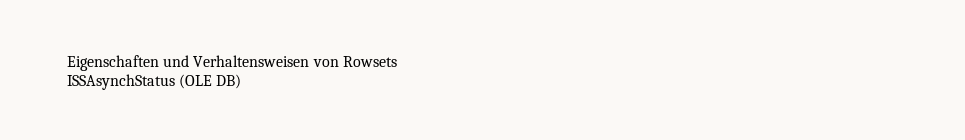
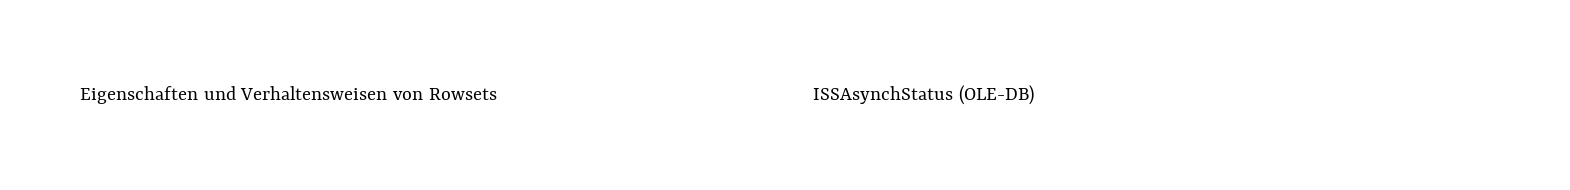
- ISSAsynchStatus (OLE DB)
+ ISSAsynchStatus (OLE-DB)

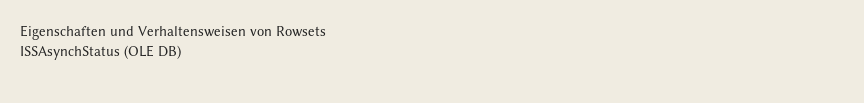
- ISSAsynchStatus (OLE-DB)
+ ISSAsynchStatus (OLE DB)

